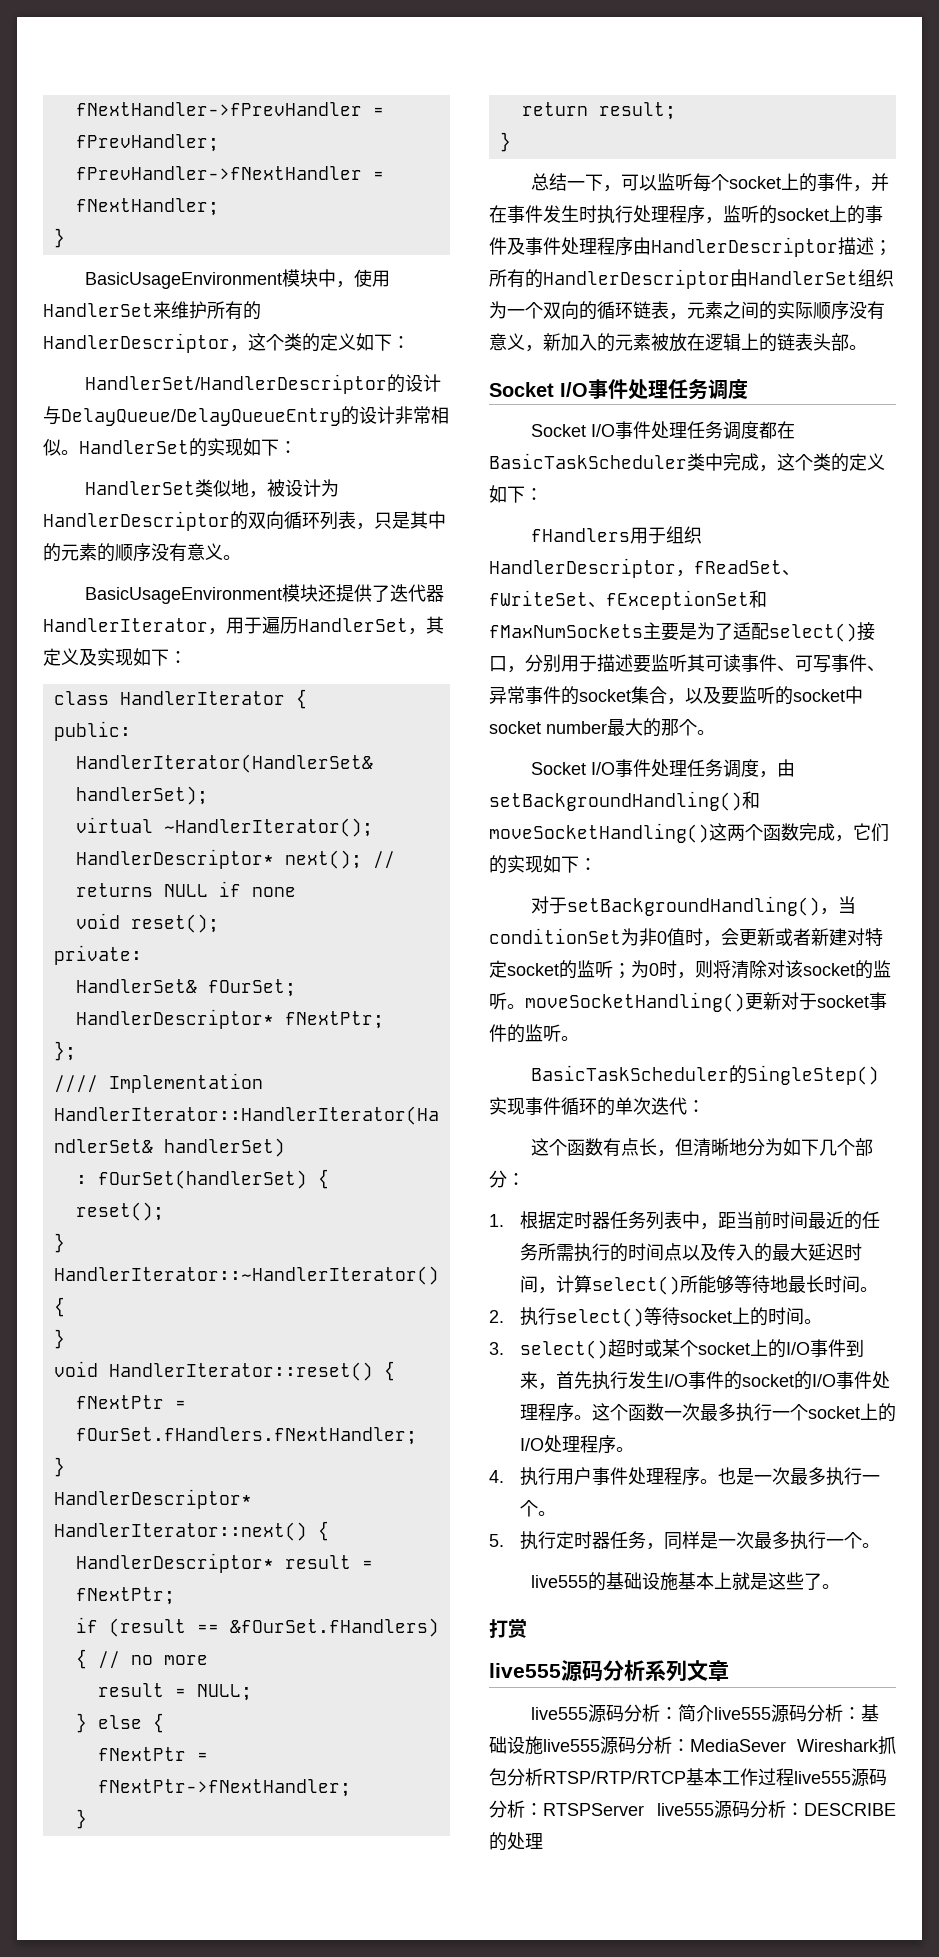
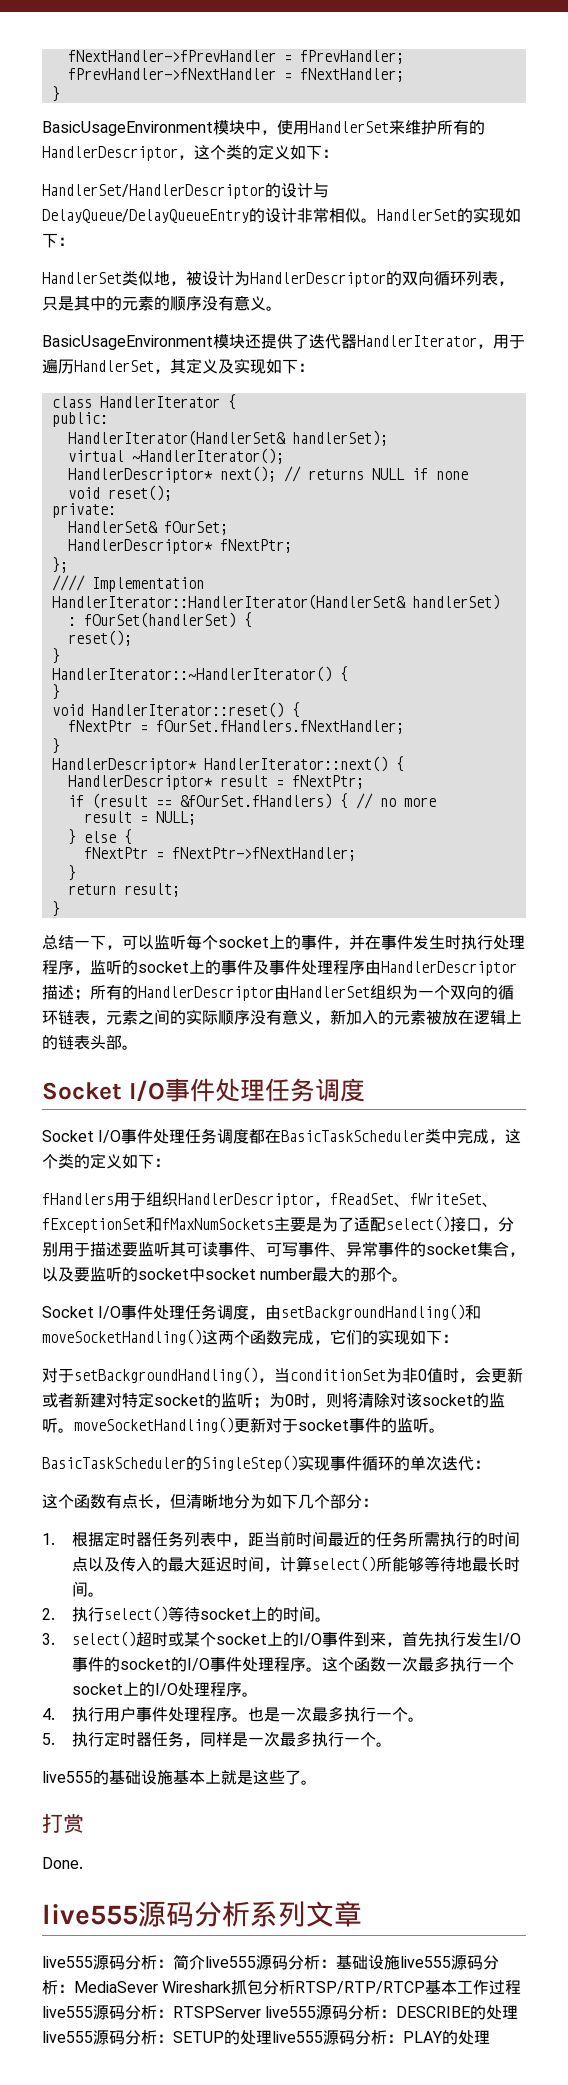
+ Done.
- live555源码分析：简介live555源码分析：基础设施live555源码分析：MediaSever Wireshark抓包分析RTSP/RTP/RTCP基本工作过程live555源码分析：RTSPServer live555源码分析：DESCRIBE的处理
+ live555源码分析：简介live555源码分析：基础设施live555源码分析：MediaSever Wireshark抓包分析RTSP/RTP/RTCP基本工作过程live555源码分析：RTSPServer live555源码分析：DESCRIBE的处理live555源码分析：SETUP的处理live555源码分析：PLAY的处理

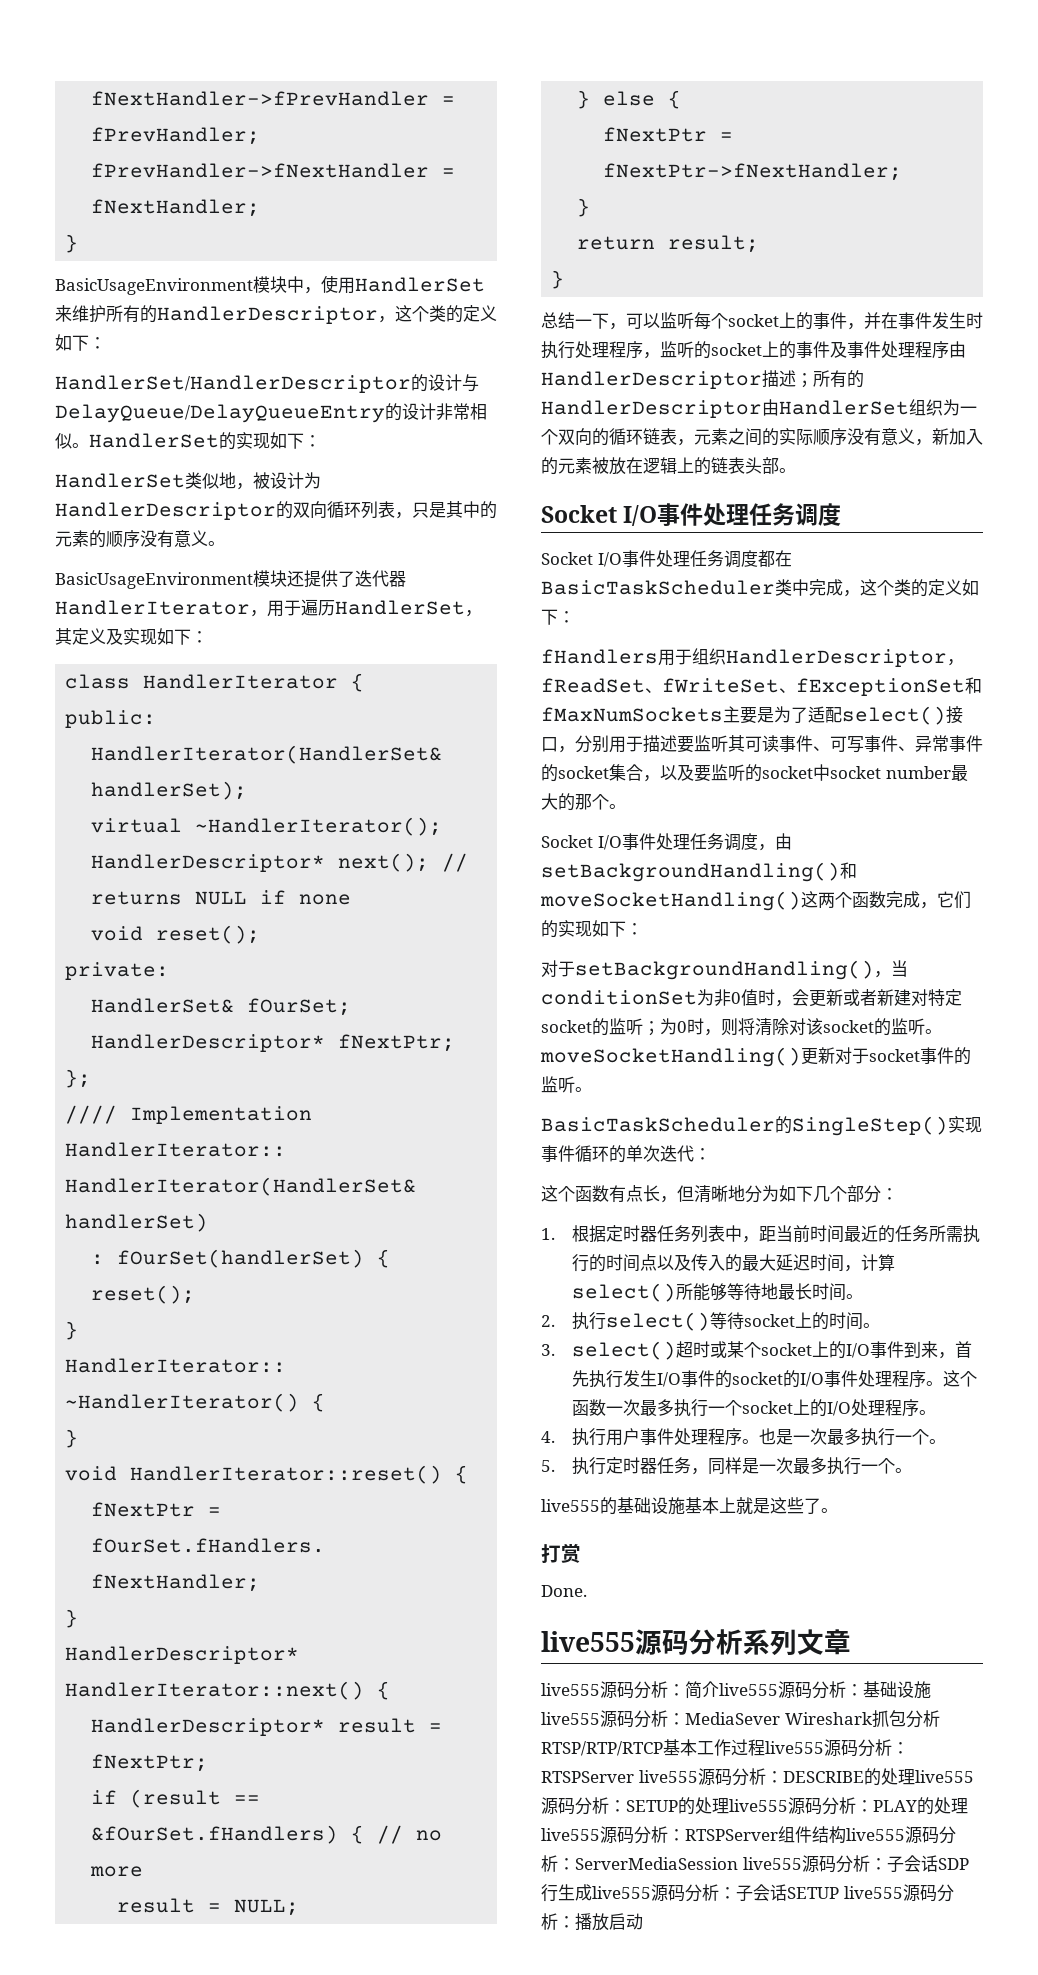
- live555源码分析：简介live555源码分析：基础设施live555源码分析：MediaSever Wireshark抓包分析RTSP/RTP/RTCP基本工作过程live555源码分析：RTSPServer live555源码分析：DESCRIBE的处理live555源码分析：SETUP的处理live555源码分析：PLAY的处理
+ live555源码分析：简介live555源码分析：基础设施live555源码分析：MediaSever Wireshark抓包分析RTSP/RTP/RTCP基本工作过程live555源码分析：RTSPServer live555源码分析：DESCRIBE的处理live555源码分析：SETUP的处理live555源码分析：PLAY的处理live555源码分析：RTSPServer组件结构live555源码分析：ServerMediaSession live555源码分析：子会话SDP行生成live555源码分析：子会话SETUP live555源码分析：播放启动

